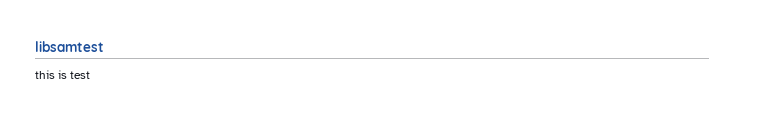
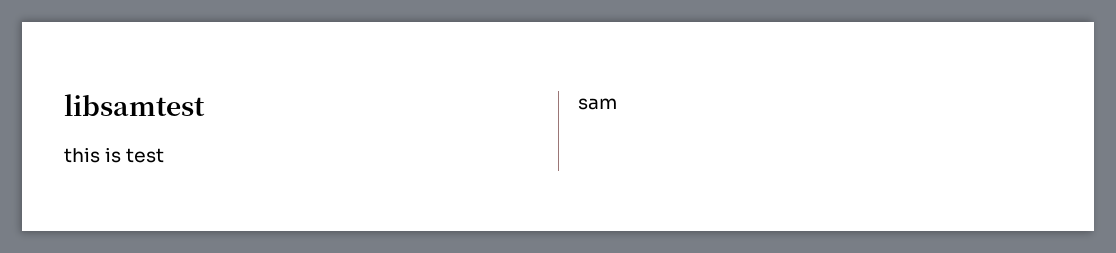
+ sam

